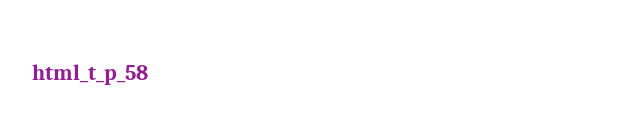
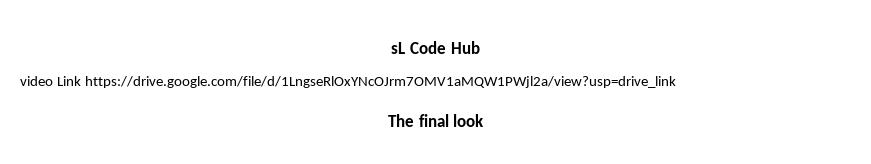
- html_t_p_58
+ sL Code Hub
+ video Link https://drive.google.com/file/d/1LngseRlOxYNcOJrm7OMV1aMQW1PWjl2a/view?usp=drive_link
+ The final look

